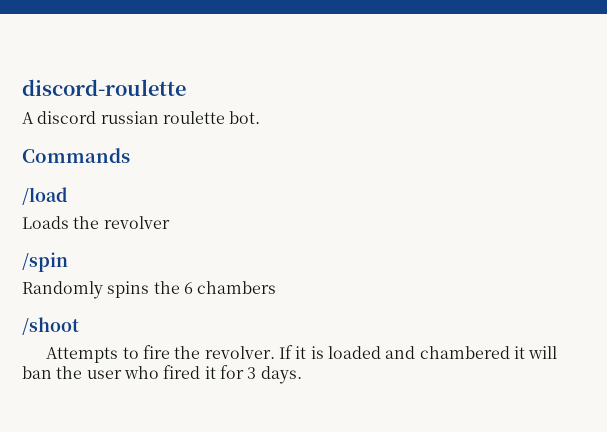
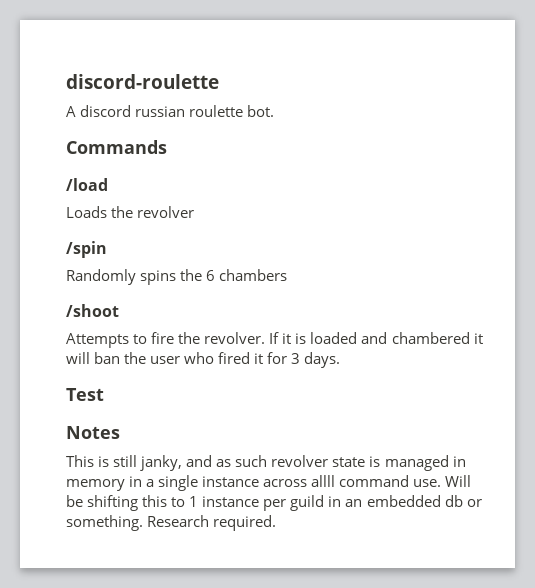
+ Test
+ Notes
+ This is still janky, and as such revolver state is managed in memory in a single instance across allll command use. Will be shifting this to 1 instance per guild in an embedded db or something. Research required.

